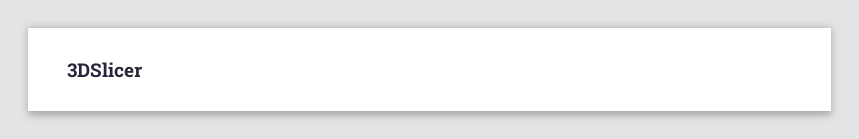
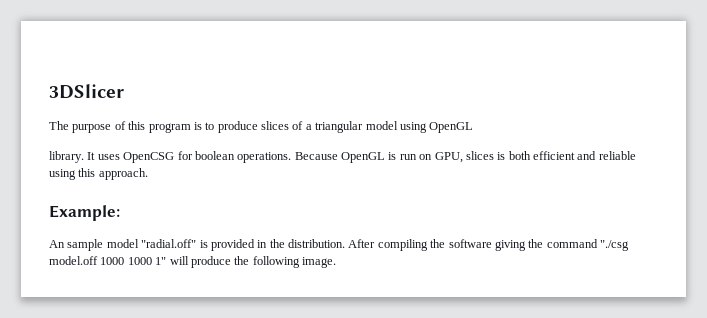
+ The purpose of this program is to produce slices of a triangular model using OpenGL
+ library. It uses OpenCSG for boolean operations. Because OpenGL is run on GPU, slices is both efficient and reliable using this approach.
+ Example:
+ An sample model "radial.off" is provided in the distribution. After compiling the software giving the command "./csg model.off 1000 1000 1" will produce the following image.

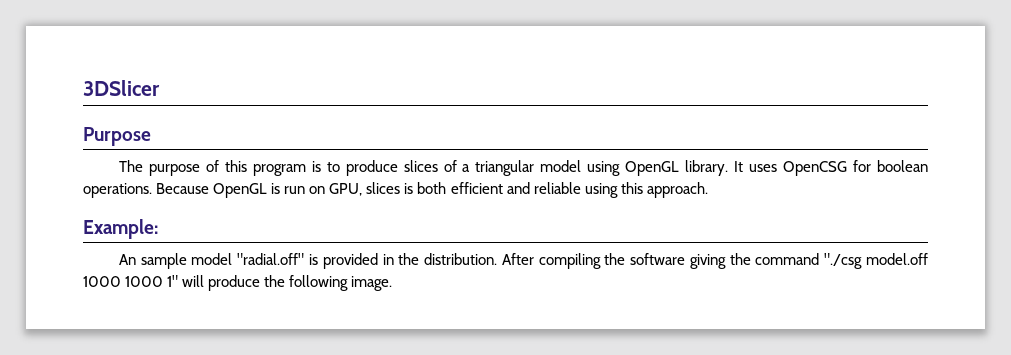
+ Purpose
- The purpose of this program is to produce slices of a triangular model using OpenGL
- library.
+ The purpose of this program is to produce slices of a triangular model using OpenGL library.

